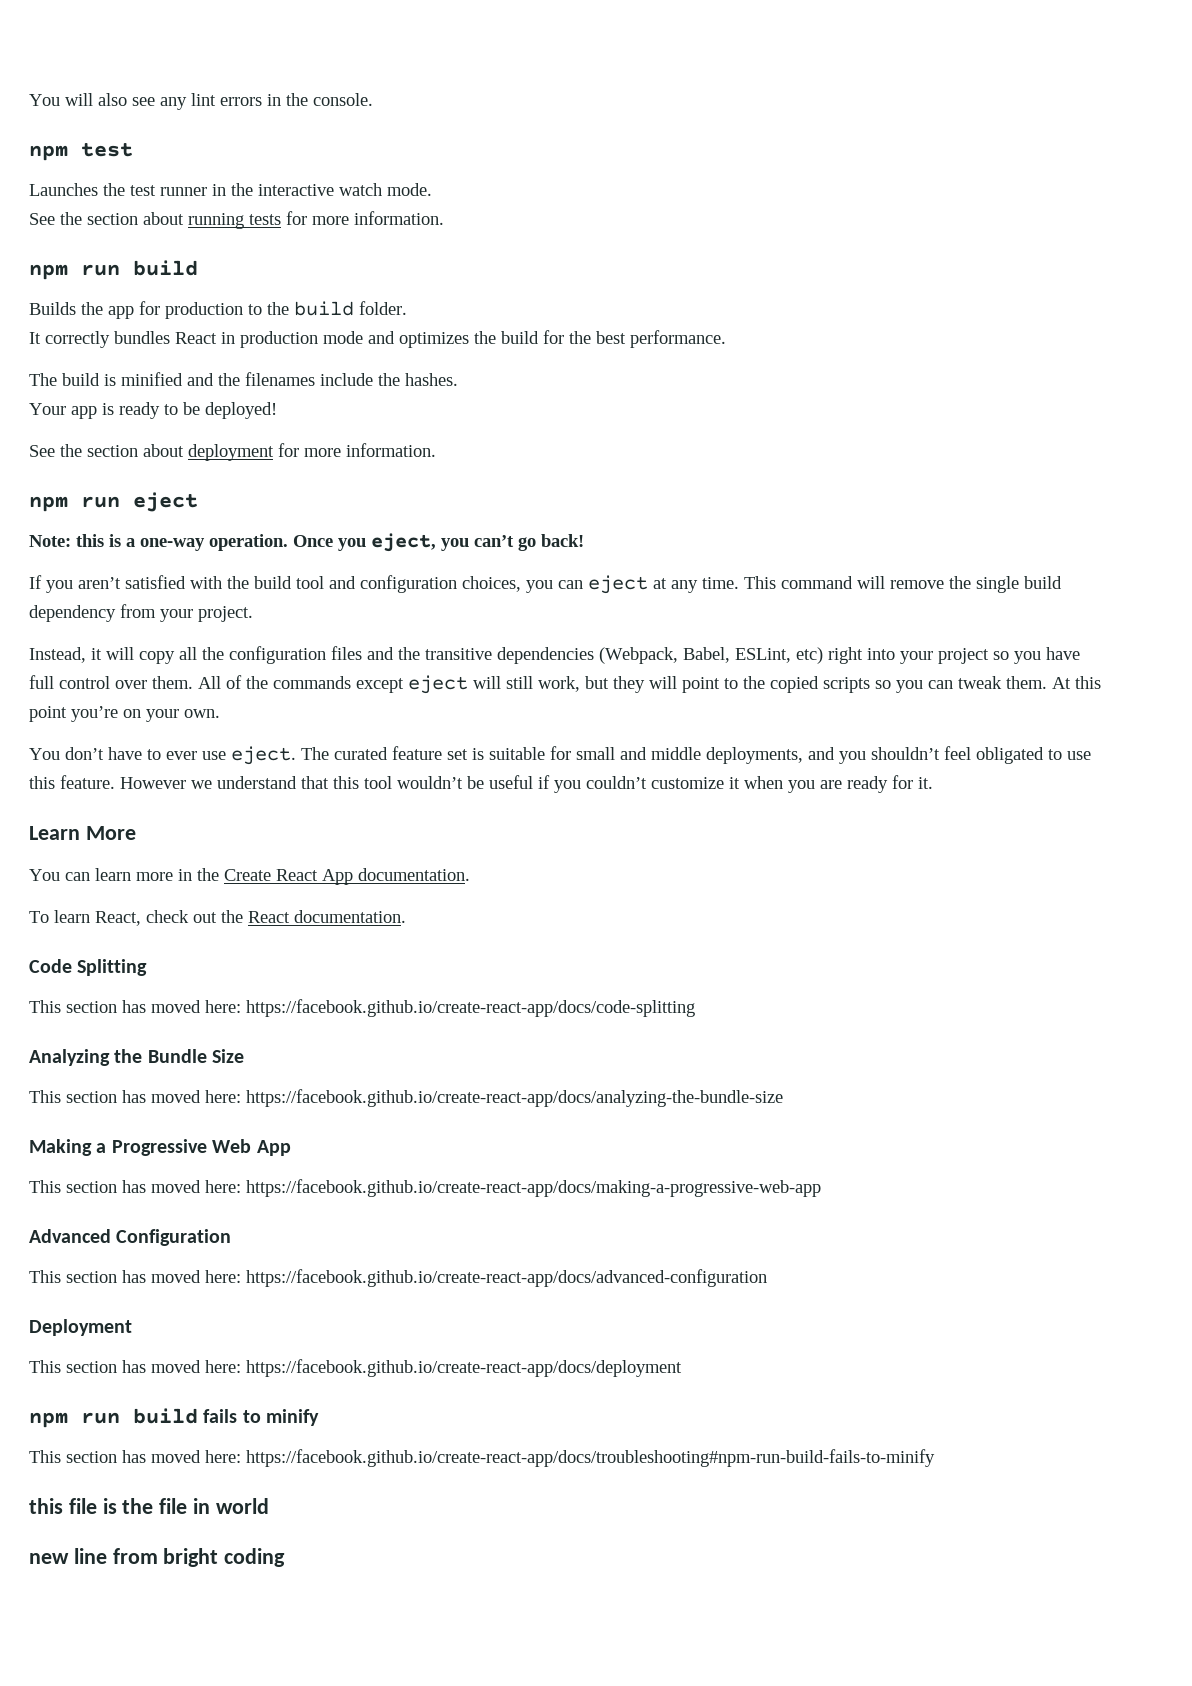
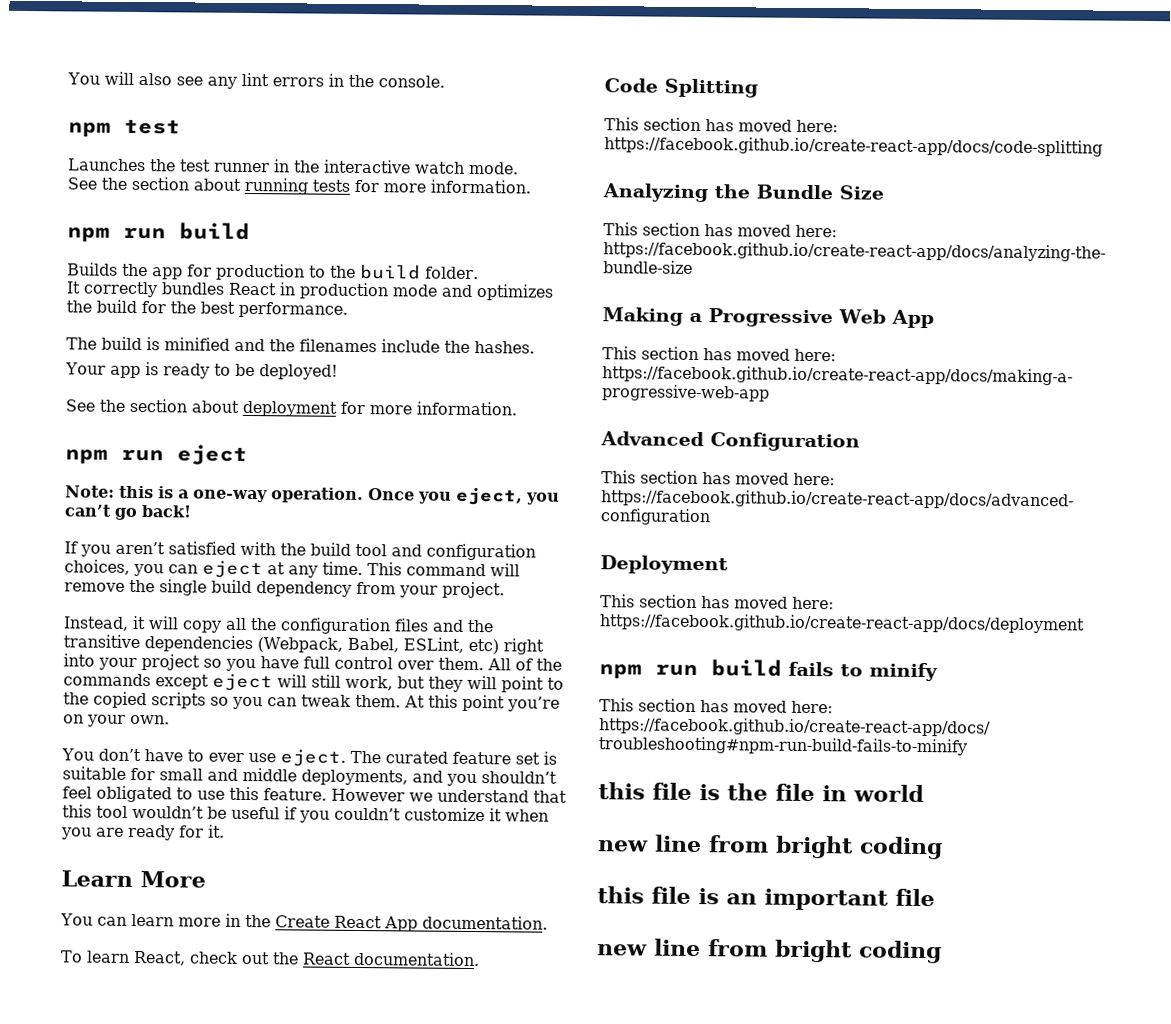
+ this file is an important file
+ new line from bright coding

